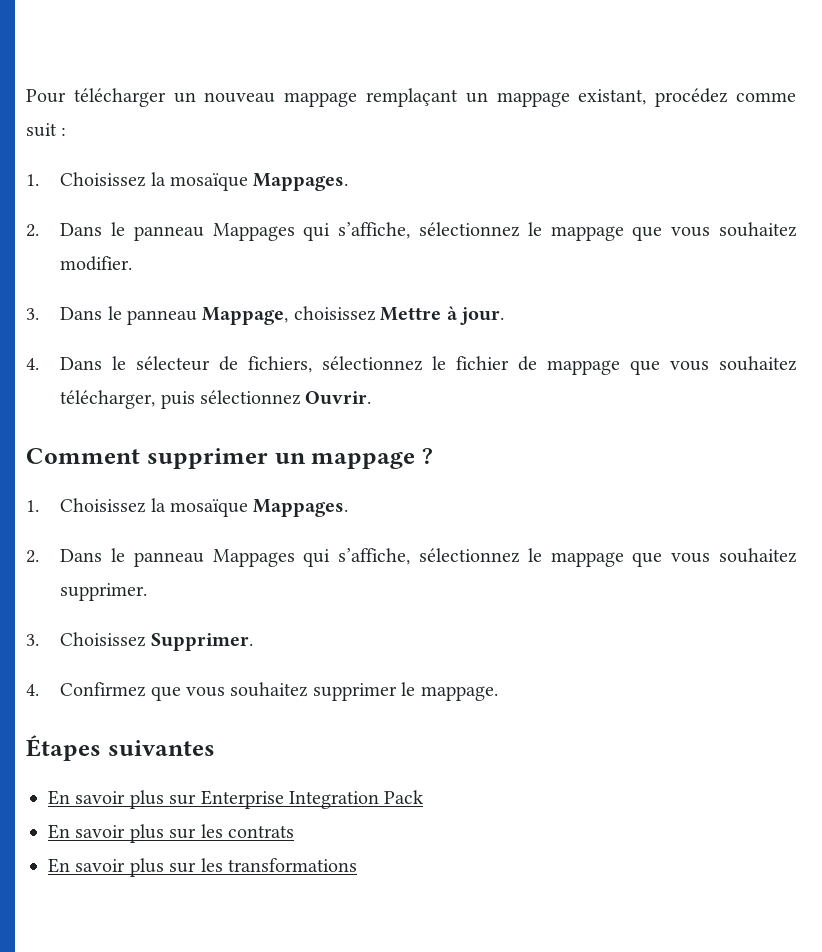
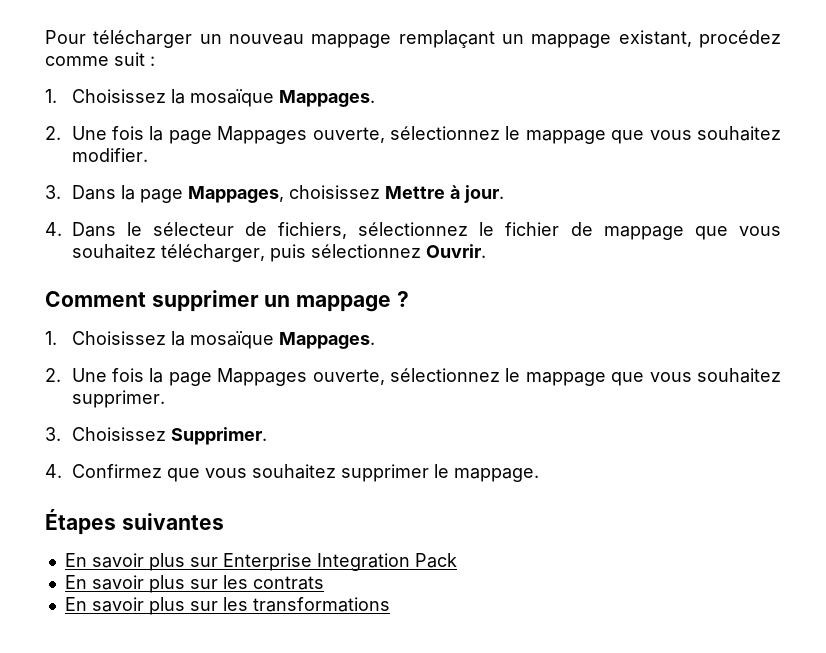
- 2. Dans le panneau Mappages qui s’affiche, sélectionnez le mappage que vous souhaitez modifier.
+ 2. Une fois la page Mappages ouverte, sélectionnez le mappage que vous souhaitez modifier.
- 3. Dans le panneau Mappage, choisissez Mettre à jour.
+ 3. Dans la page Mappages, choisissez Mettre à jour.
- 2. Dans le panneau Mappages qui s’affiche, sélectionnez le mappage que vous souhaitez supprimer.
+ 2. Une fois la page Mappages ouverte, sélectionnez le mappage que vous souhaitez supprimer.

